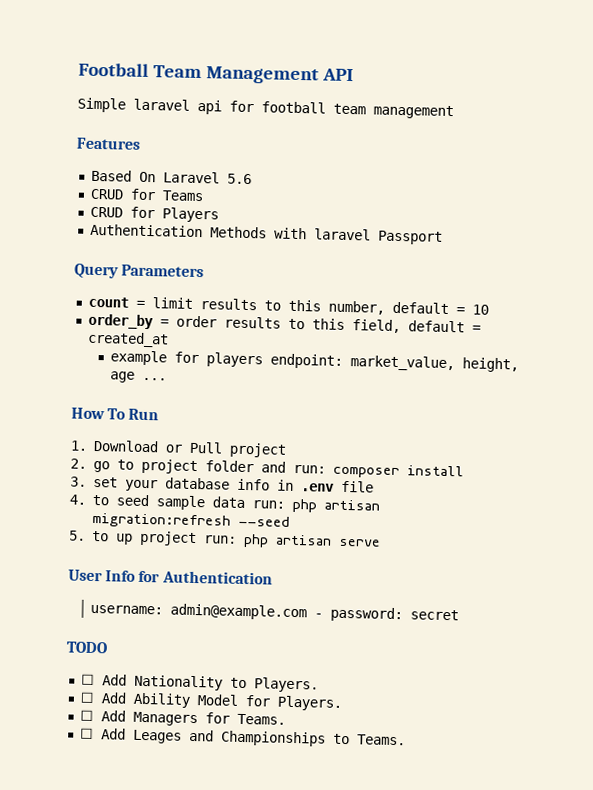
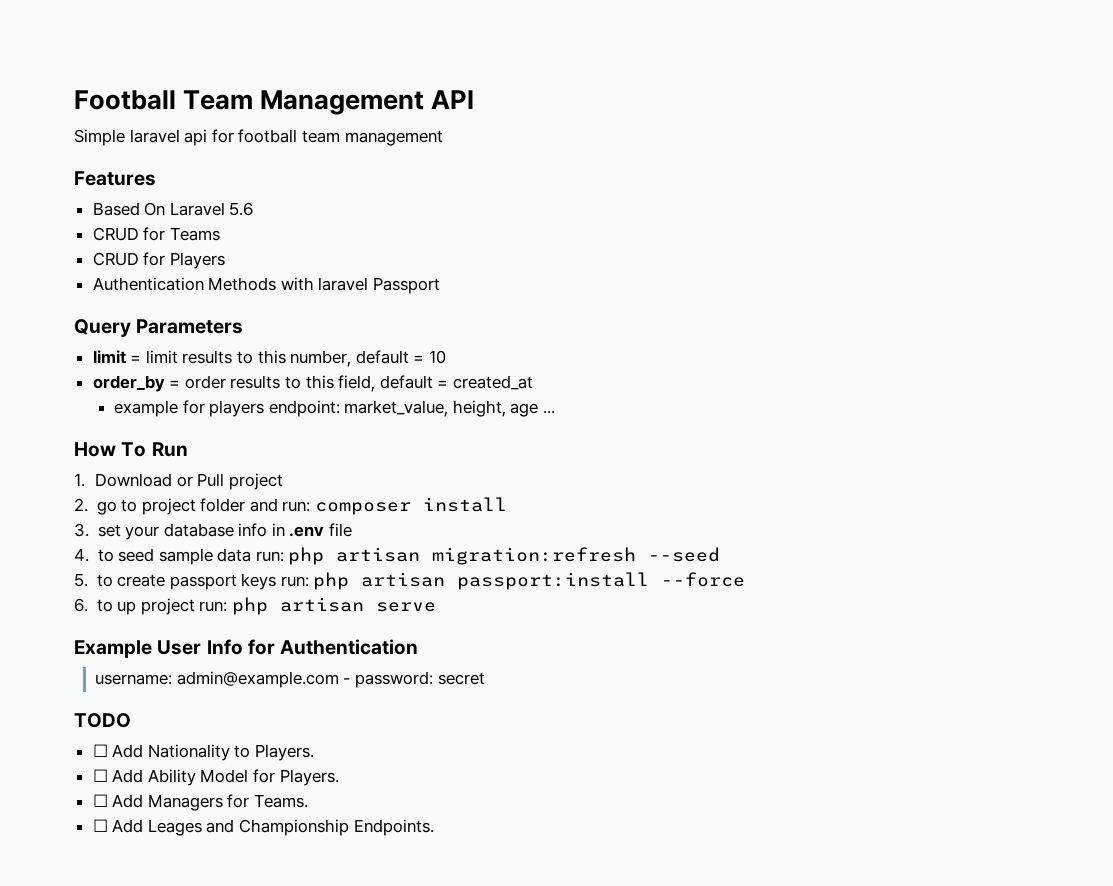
- count = limit results to this number, default = 10
+ limit = limit results to this number, default = 10
- 5. to up project run: php artisan serve
+ 5. to create passport keys run: php artisan passport:install --force
+ 6. to up project run: php artisan serve
- User Info for Authentication
+ Example User Info for Authentication
- ☐ Add Leages and Championships to Teams.
+ ☐ Add Leages and Championship Endpoints.

